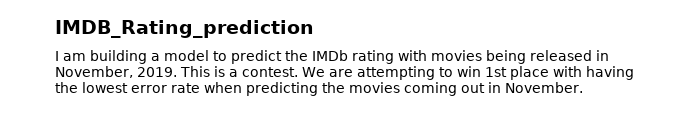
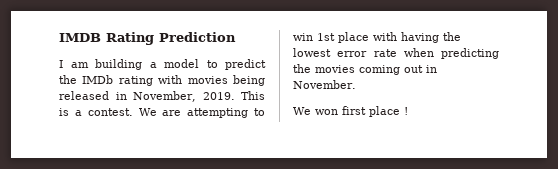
- IMDB_Rating_prediction
+ IMDB Rating Prediction
+ We won first place !

